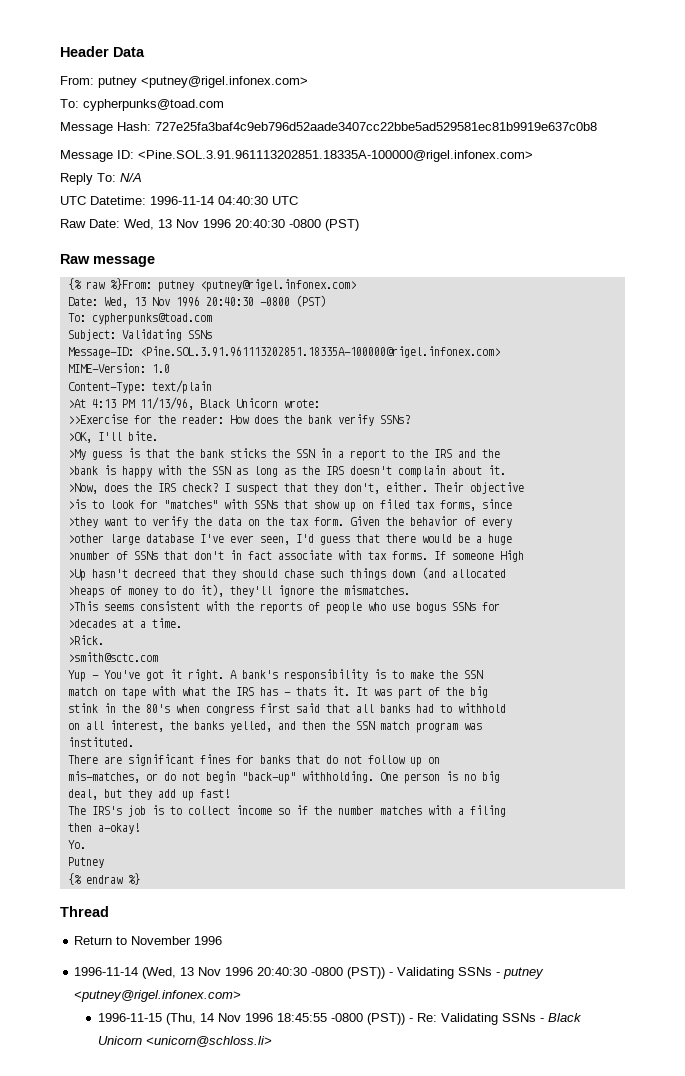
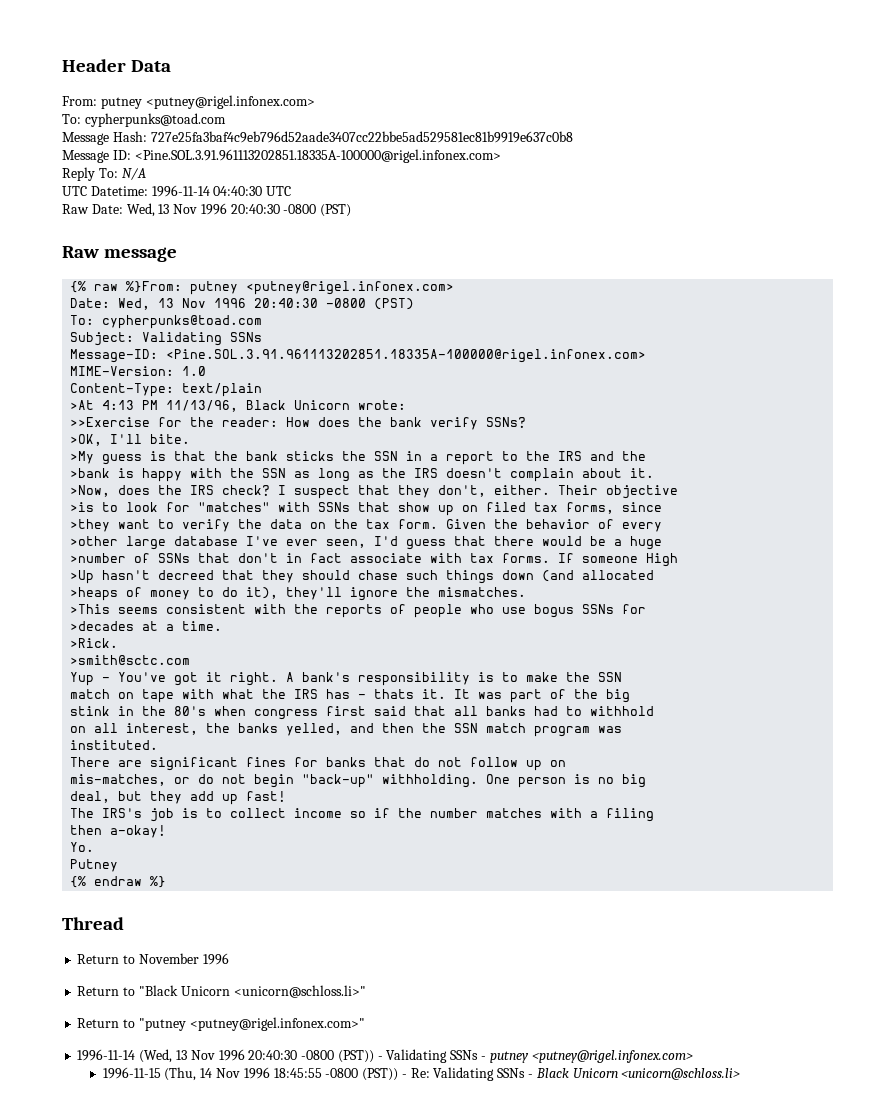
+ Return to "Black Unicorn <unicorn@schloss.li>"
+ Return to "putney <putney@rigel.infonex.com>"

